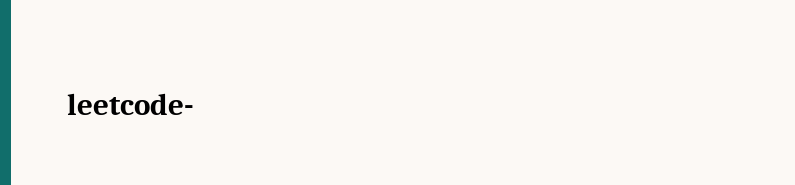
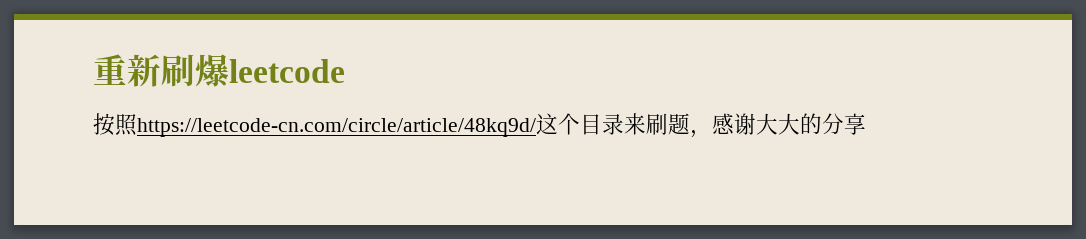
- leetcode-
+ 重新刷爆leetcode
+ 按照https://leetcode-cn.com/circle/article/48kq9d/这个目录来刷题，感谢大大的分享

